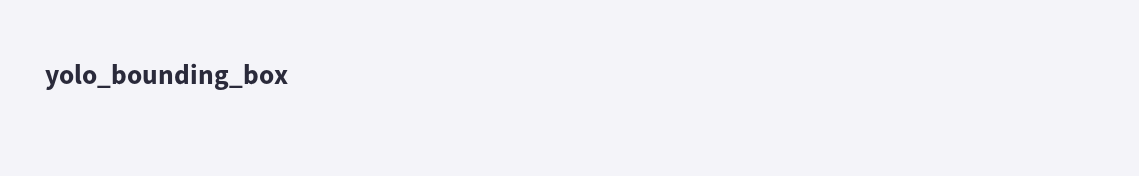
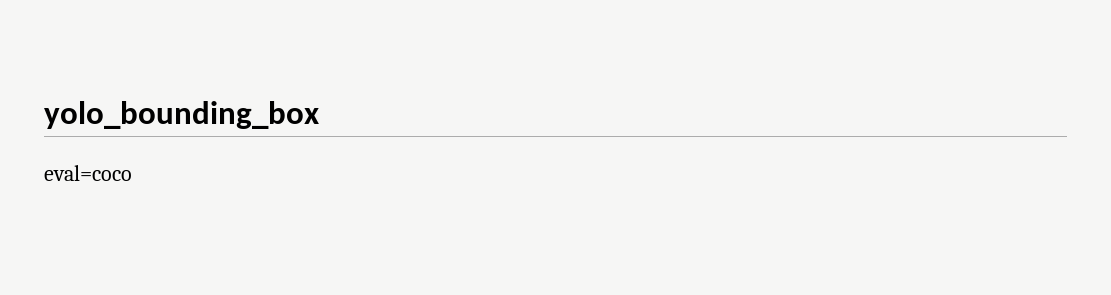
+ eval=coco

